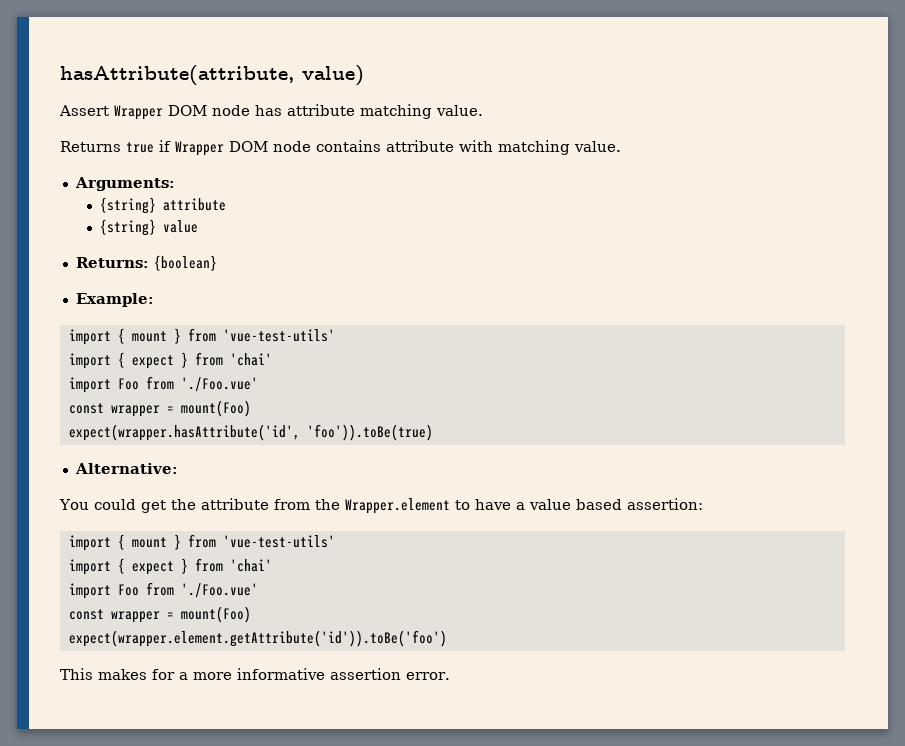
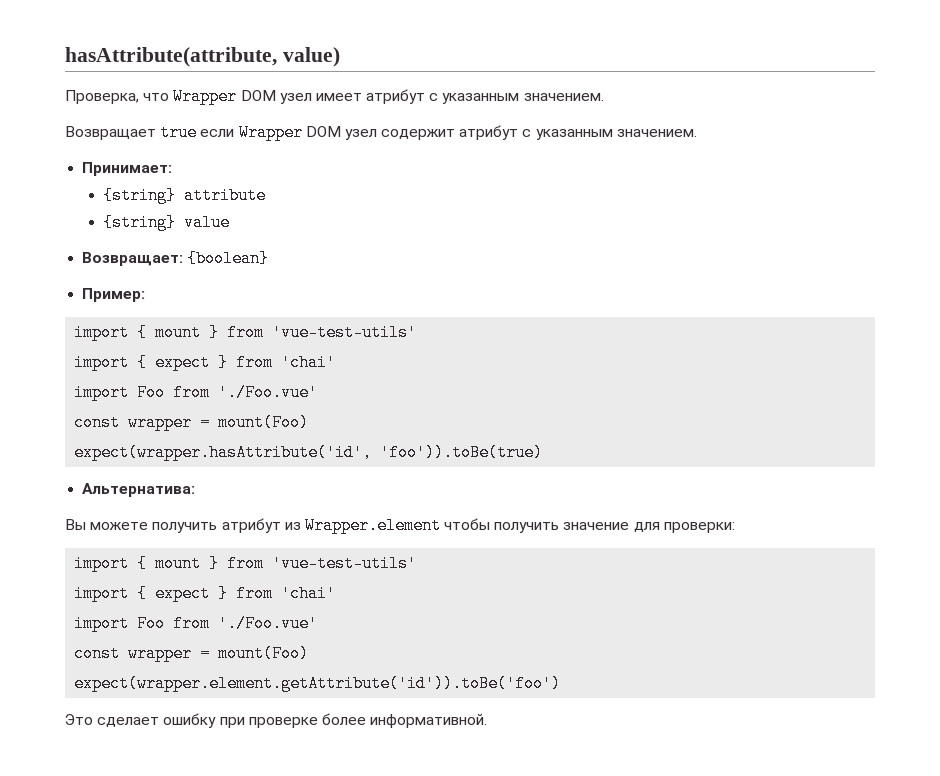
- Assert Wrapper DOM node has attribute matching value.
- Returns true if Wrapper DOM node contains attribute with matching value.
- Arguments:
+ Проверка, что Wrapper DOM узел имеет атрибут с указанным значением.
+ Возвращает true если Wrapper DOM узел содержит атрибут с указанным значением.
+ Принимает:
- Returns: {boolean}
+ Возвращает: {boolean}
- Example:
+ Пример:
- Alternative:
- You could get the attribute from the Wrapper.element to have a value based assertion:
+ Альтернатива:
+ Вы можете получить атрибут из Wrapper.element чтобы получить значение для проверки:
- This makes for a more informative assertion error.
+ Это сделает ошибку при проверке более информативной.

